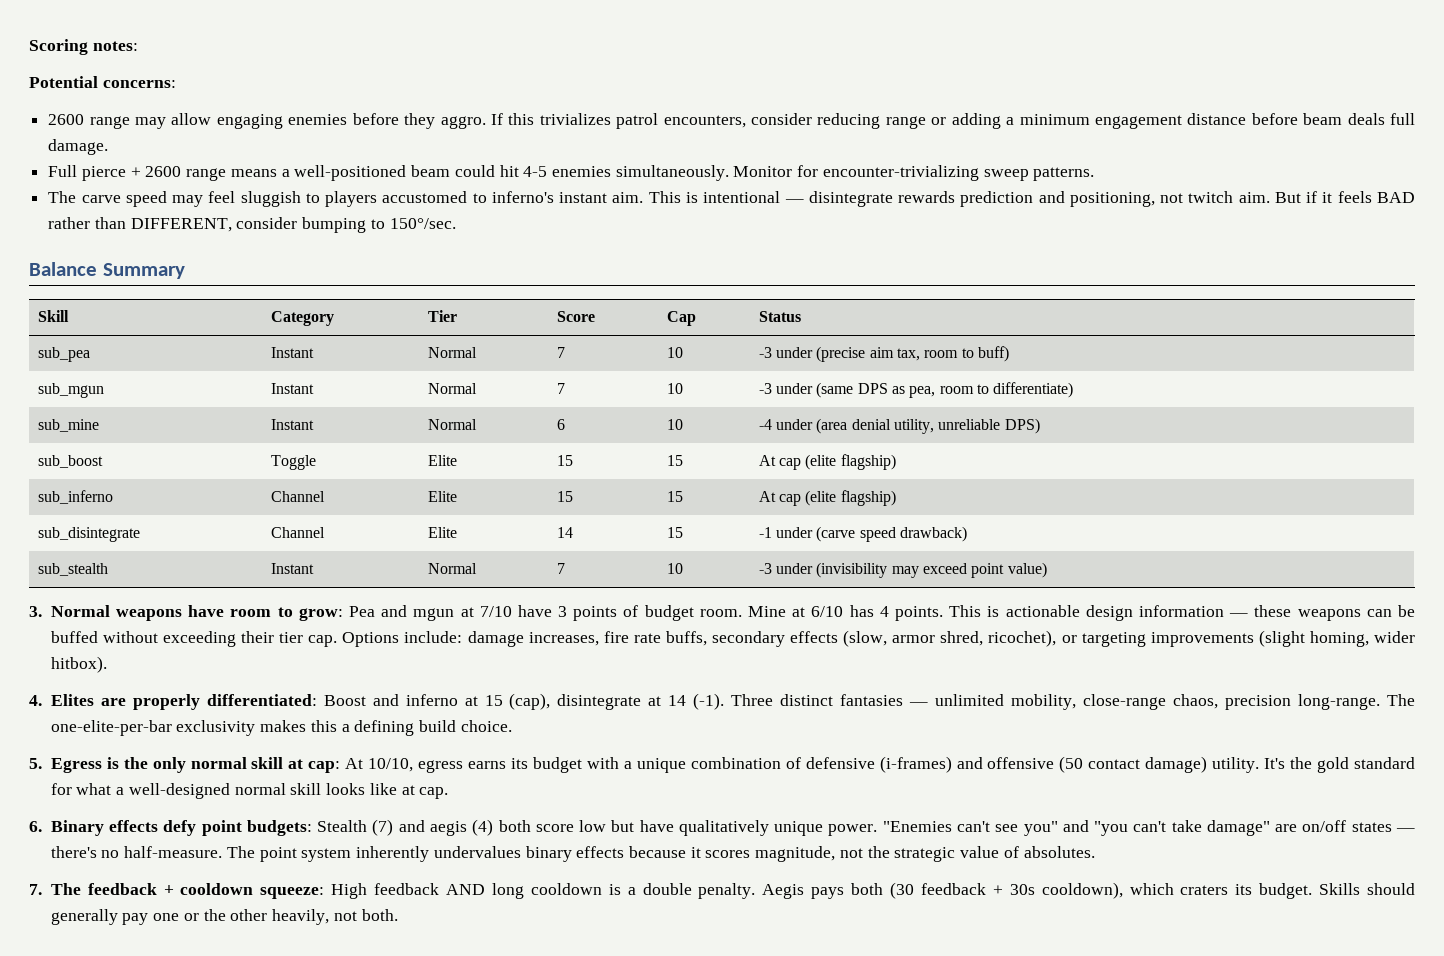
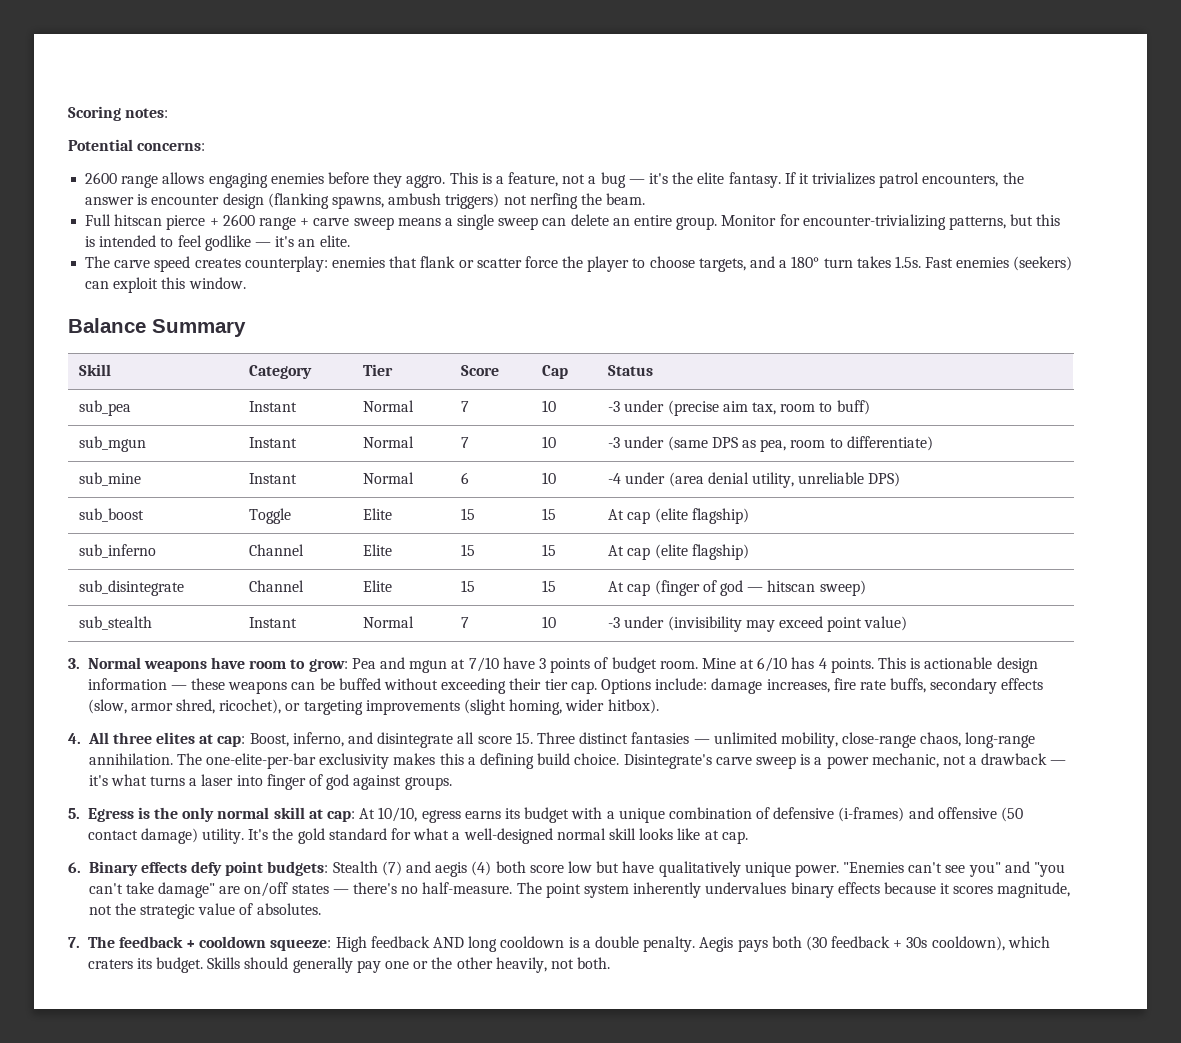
- 2600 range may allow engaging enemies before they aggro.
+ 2600 range allows engaging enemies before they aggro.
- If this trivializes patrol encounters, consider reducing range or adding a minimum engagement distance before beam deals full damage.
+ This is a feature, not a bug — it's the elite fantasy. If it trivializes patrol encounters, the answer is encounter design (flanking spawns, ambush triggers) not nerfing the beam.
- Full pierce + 2600 range means a well-positioned beam could hit 4-5 enemies simultaneously. Monitor for encounter-trivializing sweep patterns.
- The carve speed may feel sluggish to players accustomed to inferno's instant aim. This is intentional — disintegrate rewards prediction and positioning, not twitch aim. But if it feels BAD rather than DIFFERENT, consider bumping to 150°/sec.
+ Full hitscan pierce + 2600 range + carve sweep means a single sweep can delete an entire group. Monitor for encounter-trivializing patterns, but this is intended to feel godlike — it's an elite.
+ The carve speed creates counterplay: enemies that flank or scatter force the player to choose targets, and a 180° turn takes 1.5s. Fast enemies (seekers) can exploit this window.
- sub_disintegrate | Channel | Elite | 14 | 15 | -1 under (carve speed drawback)
+ sub_disintegrate | Channel | Elite | 15 | 15 | At cap (finger of god — hitscan sweep)
- 4. Elites are properly differentiated: Boost and inferno at 15 (cap), disintegrate at 14 (-1). Three distinct fantasies — unlimited mobility, close-range chaos, precision long-range.
+ 4. All three elites at cap: Boost, inferno, and disintegrate all score 15. Three distinct fantasies — unlimited mobility, close-range chaos, long-range annihilation.
+ Disintegrate's carve sweep is a power mechanic, not a drawback — it's what turns a laser into finger of god against groups.

